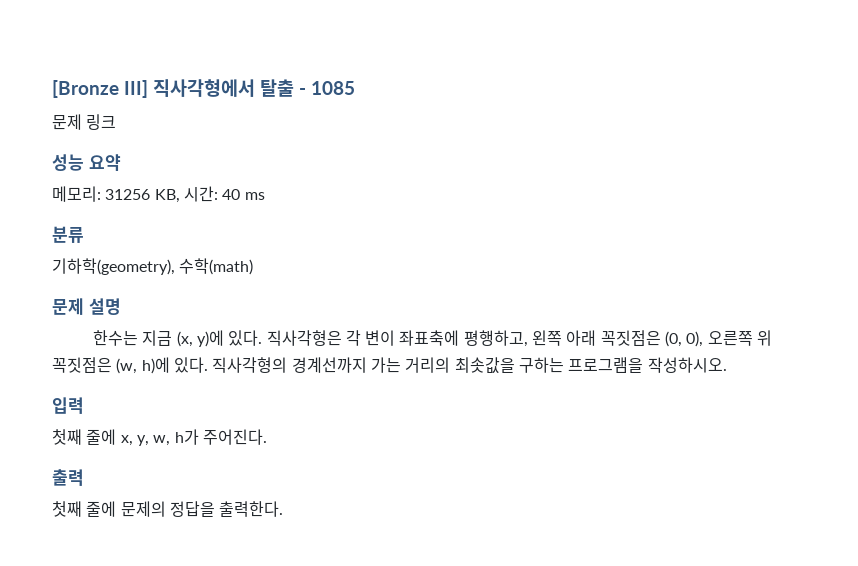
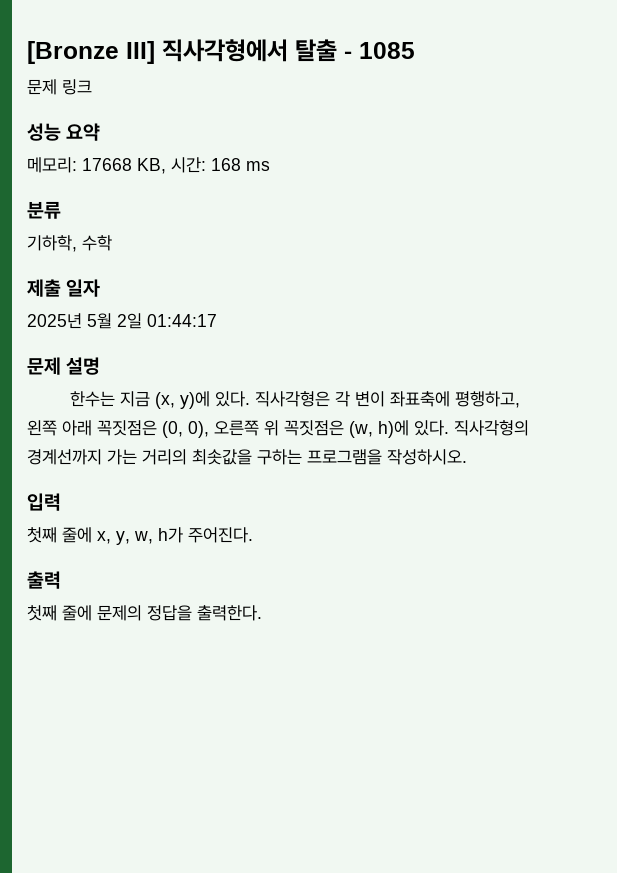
- 메모리: 31256 KB, 시간: 40 ms
+ 메모리: 17668 KB, 시간: 168 ms
- 기하학(geometry), 수학(math)
+ 기하학, 수학
+ 제출 일자
+ 2025년 5월 2일 01:44:17

